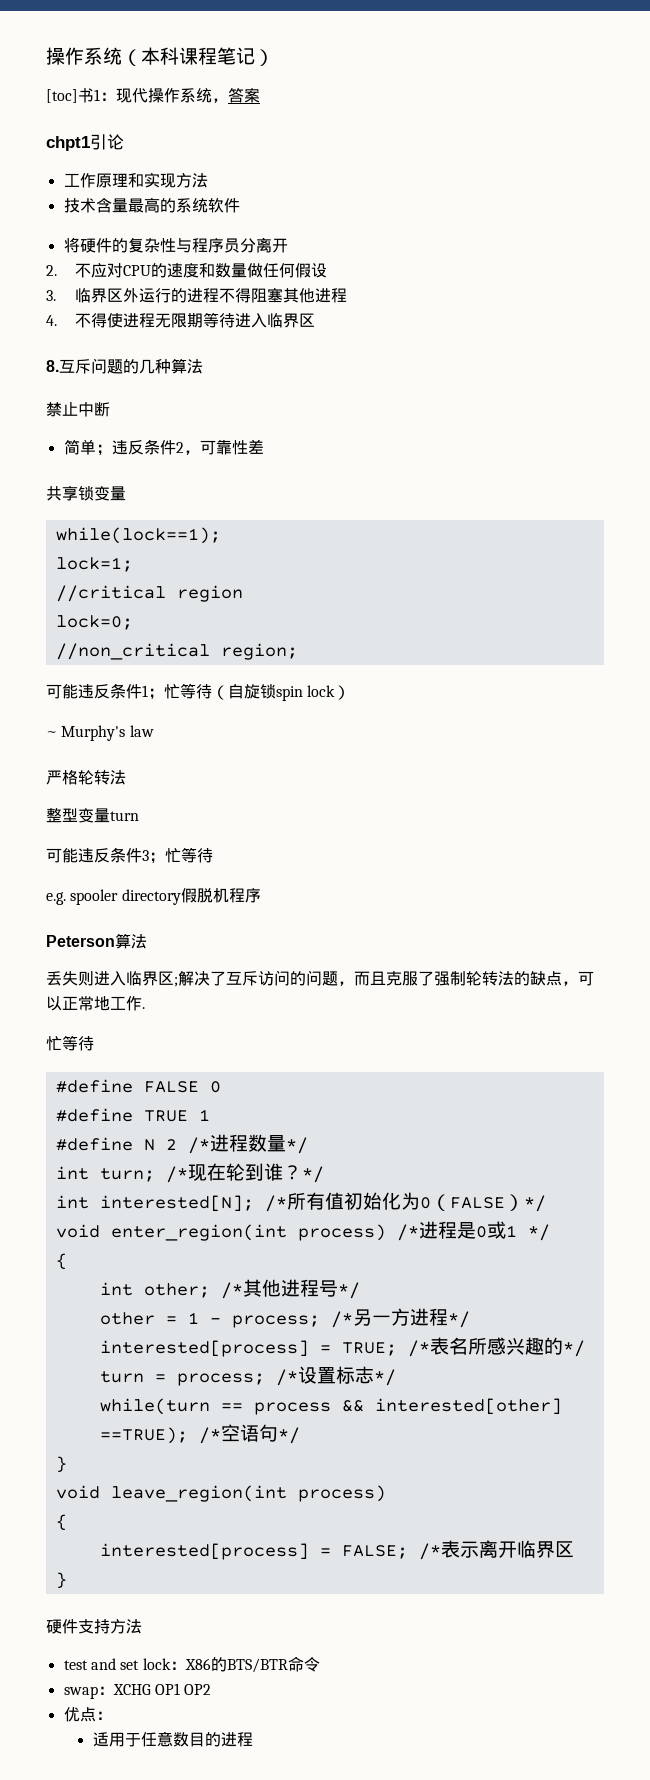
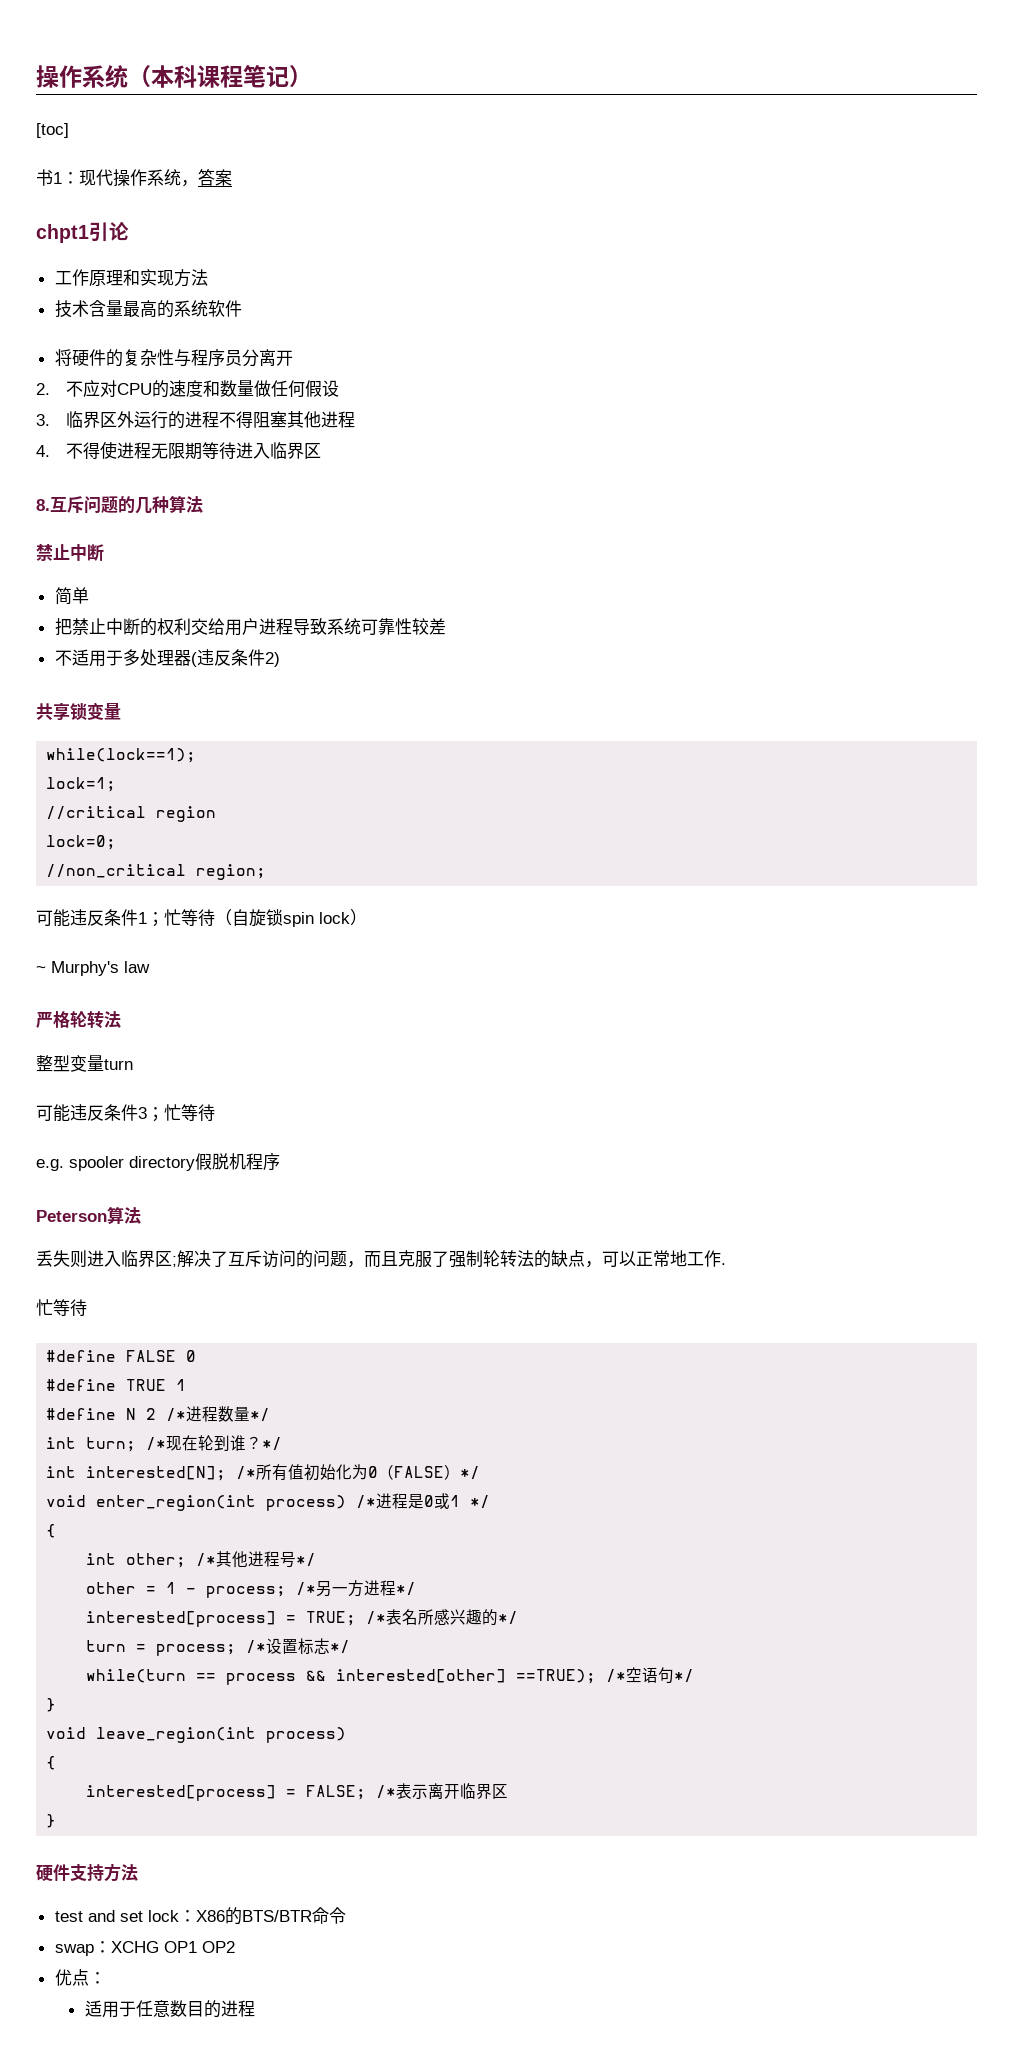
- [toc]书1：现代操作系统，答案
+ [toc]
+ 书1：现代操作系统，答案
- 简单；违反条件2，可靠性差
+ 简单
+ 把禁止中断的权利交给用户进程导致系统可靠性较差
+ 不适用于多处理器(违反条件2)

